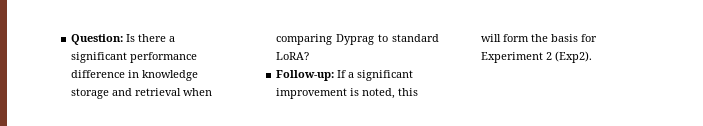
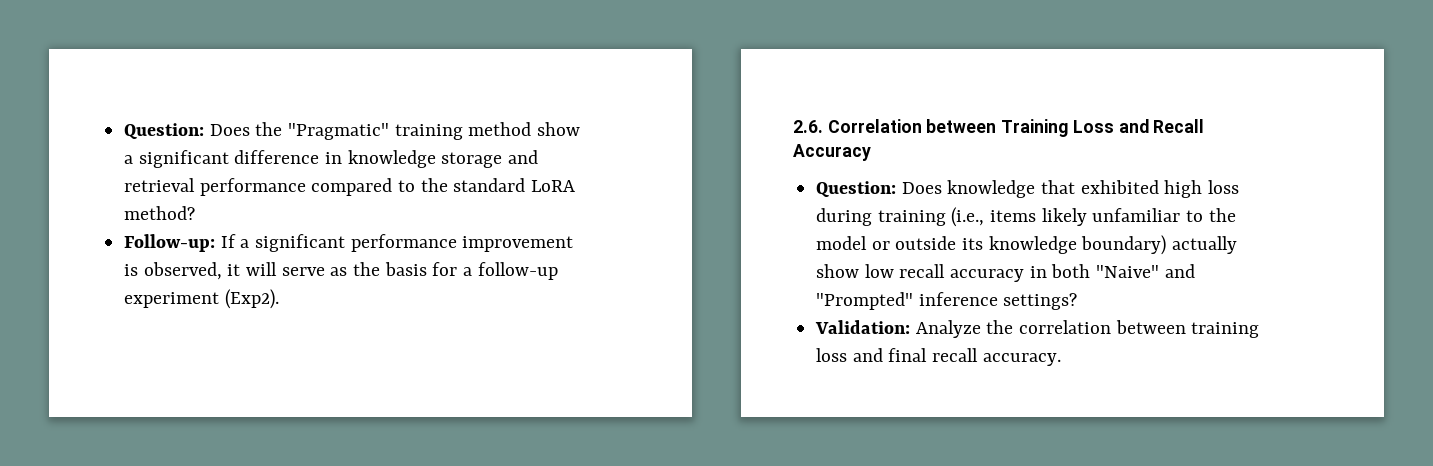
- Question: Is there a significant performance difference in knowledge storage and retrieval when comparing Dyprag to standard LoRA?
+ Question: Does the "Pragmatic" training method show a significant difference in knowledge storage and retrieval performance compared to the standard LoRA method?
- Follow-up: If a significant improvement is noted, this will form the basis for Experiment 2 (Exp2).
+ Follow-up: If a significant performance improvement is observed, it will serve as the basis for a follow-up experiment (Exp2).
+ 2.6. Correlation between Training Loss and Recall Accuracy
+ Question: Does knowledge that exhibited high loss during training (i.e., items likely unfamiliar to the model or outside its knowledge boundary) actually show low recall accuracy in both "Naive" and "Prompted" inference settings?
+ Validation: Analyze the correlation between training loss and final recall accuracy.

